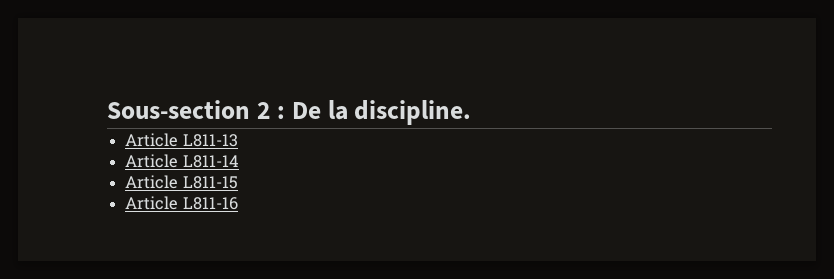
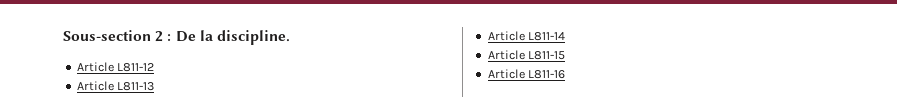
+ Article L811-12

